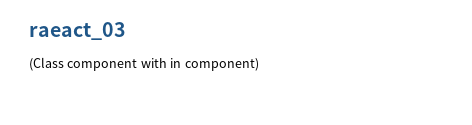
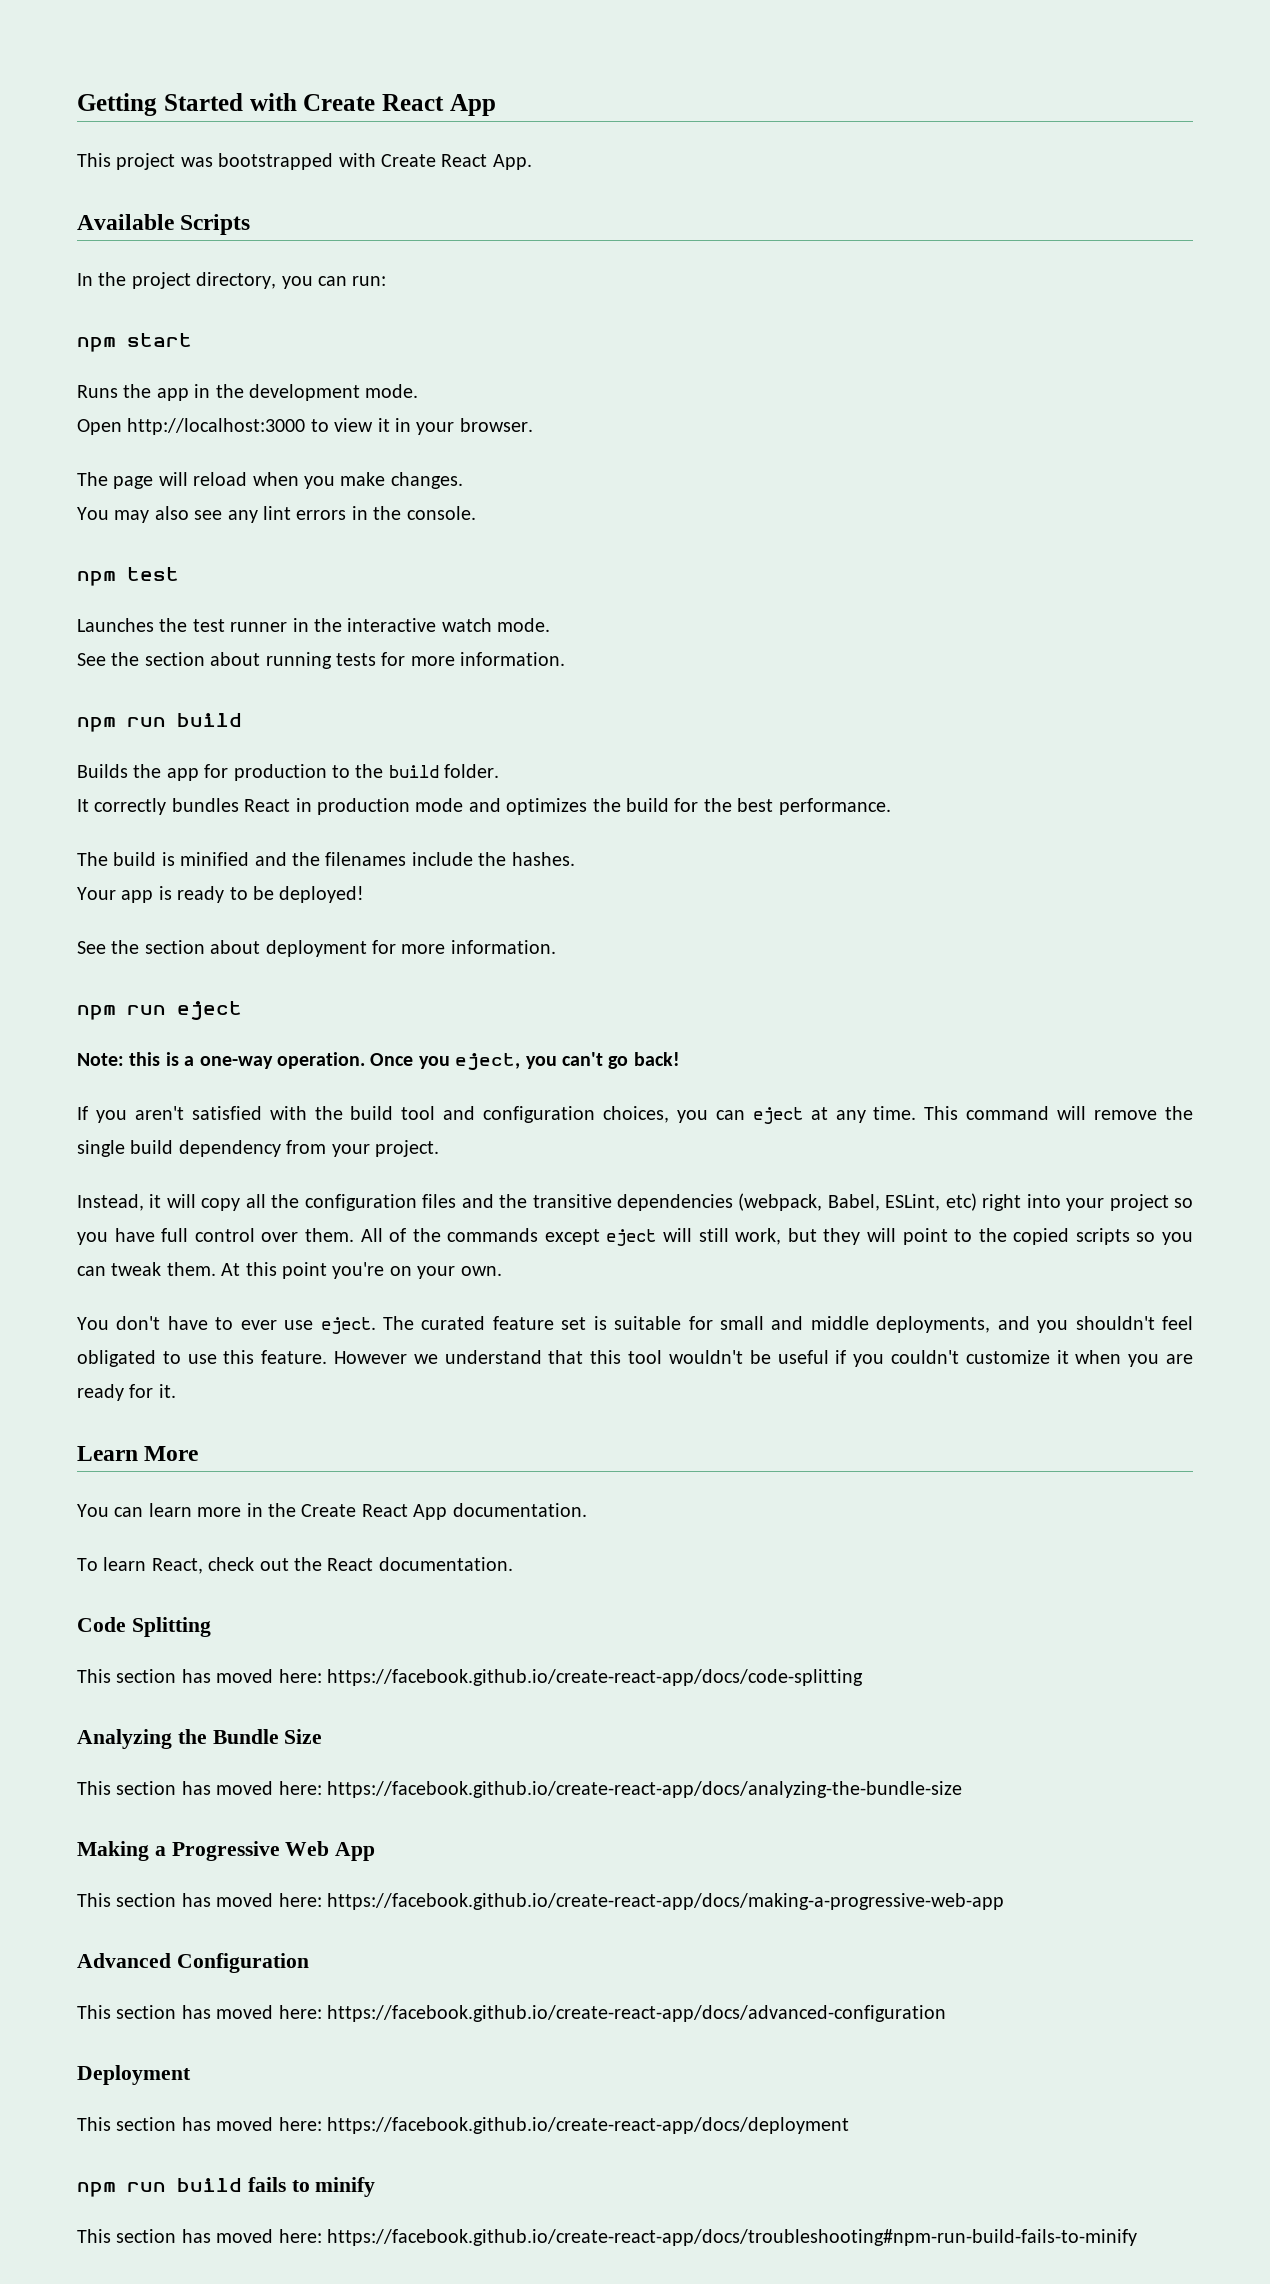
- raeact_03
- (Class component with in component)
+ Getting Started with Create React App
+ This project was bootstrapped with Create React App.
+ Available Scripts
+ In the project directory, you can run:
+ npm start
+ Runs the app in the development mode.
+ Open http://localhost:3000 to view it in your browser.
+ The page will reload when you make changes.
+ You may also see any lint errors in the console.
+ npm test
+ Launches the test runner in the interactive watch mode.
+ See the section about running tests for more information.
+ npm run build
+ Builds the app for production to the build folder.
+ It correctly bundles React in production mode and optimizes the build for the best performance.
+ The build is minified and the filenames include the hashes.
+ Your app is ready to be deployed!
+ See the section about deployment for more information.
+ npm run eject
+ Note: this is a one-way operation. Once you eject, you can't go back!
+ If you aren't satisfied with the build tool and configuration choices, you can eject at any time. This command will remove the single build dependency from your project.
+ Instead, it will copy all the configuration files and the transitive dependencies (webpack, Babel, ESLint, etc) right into your project so you have full control over them. All of the commands except eject will still work, but they will point to the copied scripts so you can tweak them. At this point you're on your own.
+ You don't have to ever use eject. The curated feature set is suitable for small and middle deployments, and you shouldn't feel obligated to use this feature. However we understand that this tool wouldn't be useful if you couldn't customize it when you are ready for it.
+ Learn More
+ You can learn more in the Create React App documentation.
+ To learn React, check out the React documentation.
+ Code Splitting
+ This section has moved here: https://facebook.github.io/create-react-app/docs/code-splitting
+ Analyzing the Bundle Size
+ This section has moved here: https://facebook.github.io/create-react-app/docs/analyzing-the-bundle-size
+ Making a Progressive Web App
+ This section has moved here: https://facebook.github.io/create-react-app/docs/making-a-progressive-web-app
+ Advanced Configuration
+ This section has moved here: https://facebook.github.io/create-react-app/docs/advanced-configuration
+ Deployment
+ This section has moved here: https://facebook.github.io/create-react-app/docs/deployment
+ npm run build fails to minify
+ This section has moved here: https://facebook.github.io/create-react-app/docs/troubleshooting#npm-run-build-fails-to-minify

